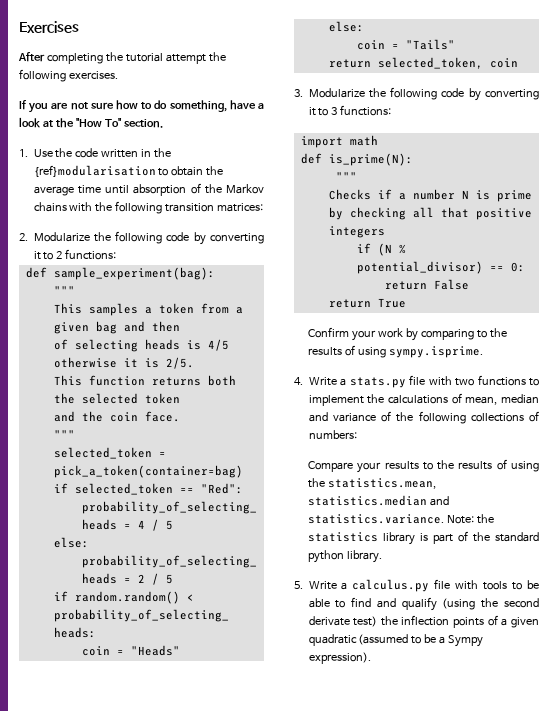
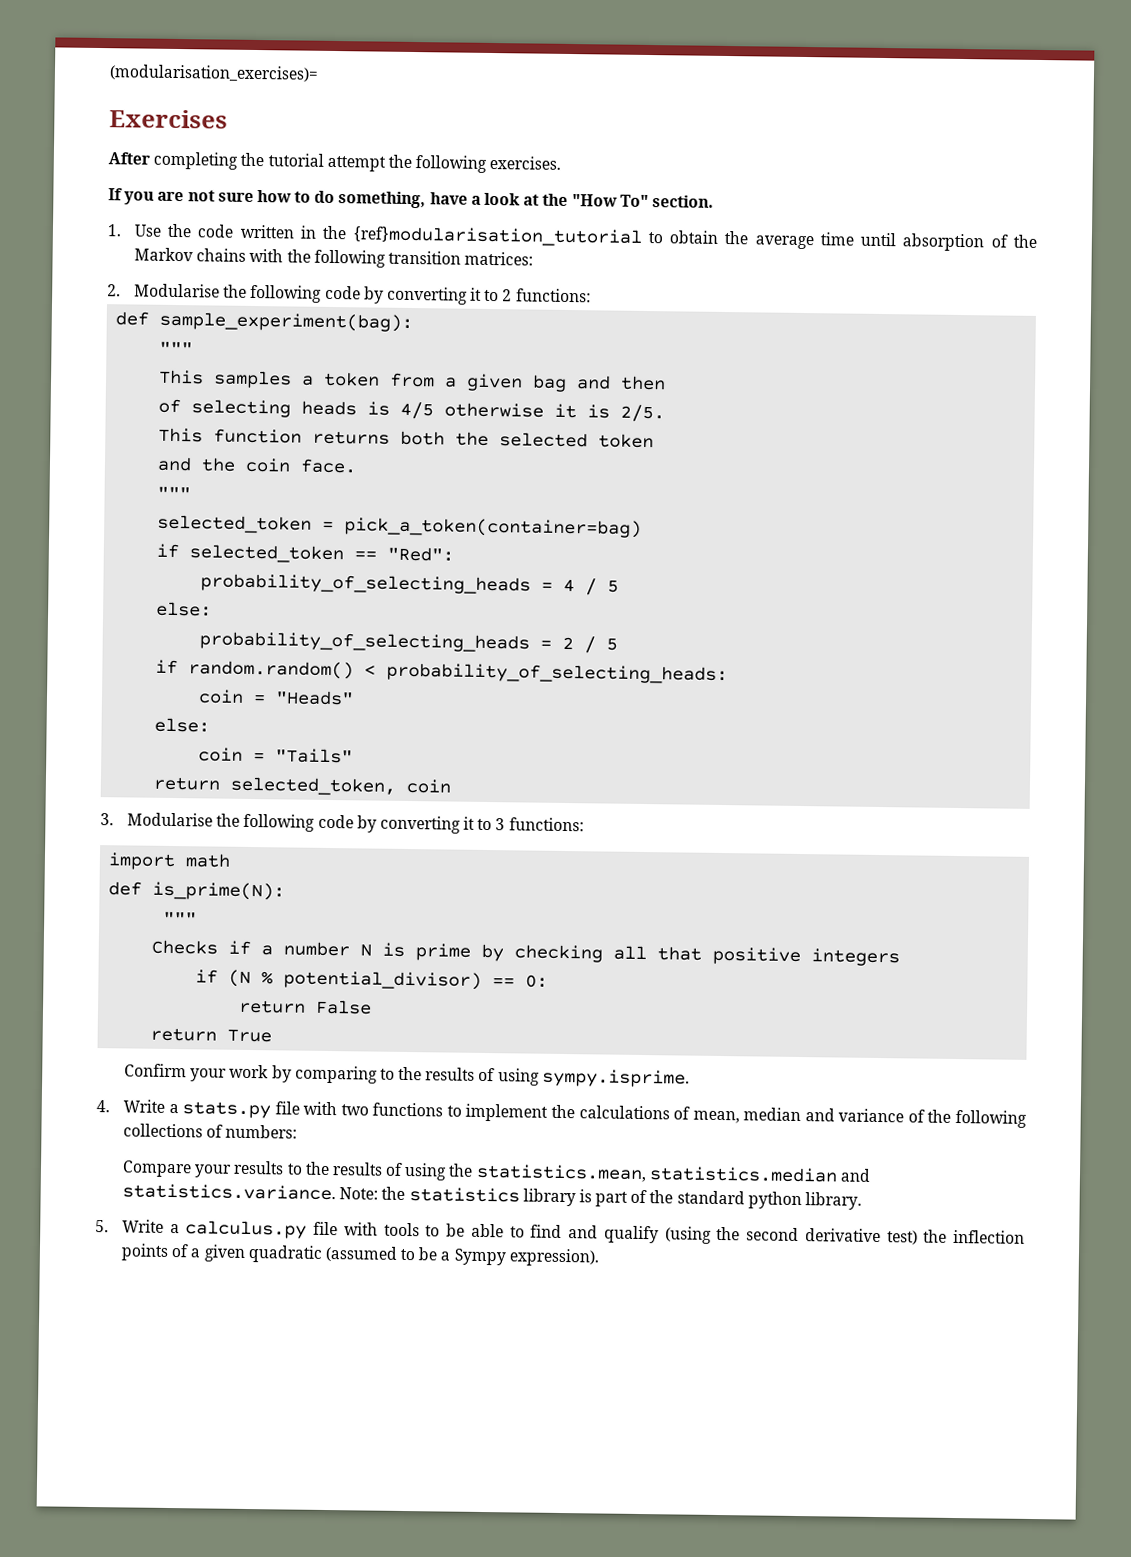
+ (modularisation_exercises)=
- 1. Use the code written in the {ref}modularisation to obtain the average time until absorption of the Markov chains with the following transition matrices:
+ 1. Use the code written in the {ref}modularisation_tutorial to obtain the average time until absorption of the Markov chains with the following transition matrices:
- 2. Modularize the following code by converting it to 2 functions:
+ 2. Modularise the following code by converting it to 2 functions:
- 3. Modularize the following code by converting it to 3 functions:
+ 3. Modularise the following code by converting it to 3 functions:
- 5. Write a calculus.py file with tools to be able to find and qualify (using the second derivate test) the inflection points of a given quadratic (assumed to be a Sympy expression).
+ 5. Write a calculus.py file with tools to be able to find and qualify (using the second derivative test) the inflection points of a given quadratic (assumed to be a Sympy expression).

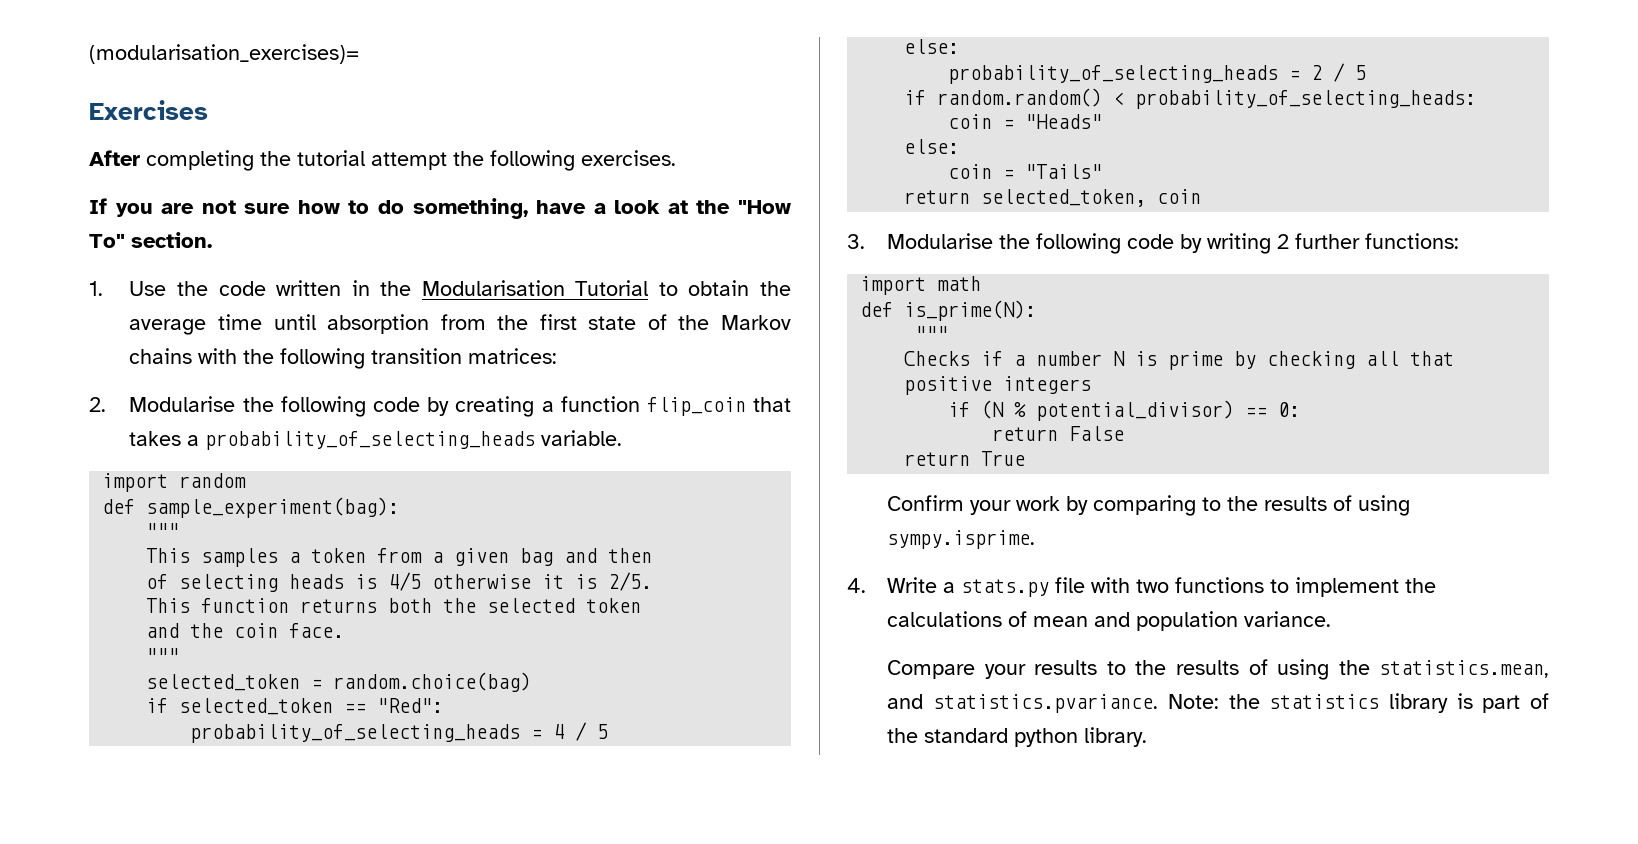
- 1. Use the code written in the {ref}modularisation_tutorial to obtain the average time until absorption of the Markov chains with the following transition matrices:
+ 1. Use the code written in the Modularisation Tutorial to obtain the average time until absorption from the first state of the Markov chains with the following transition matrices:
- 2. Modularise the following code by converting it to 2 functions:
+ 2. Modularise the following code by creating a function flip_coin that takes a probability_of_selecting_heads variable.
+ import random
- selected_token = pick_a_token(container=bag)
+ selected_token = random.choice(bag)
- 3. Modularise the following code by converting it to 3 functions:
+ 3. Modularise the following code by writing 2 further functions:
- 4. Write a stats.py file with two functions to implement the calculations of mean, median and variance of the following collections of numbers:
+ 4. Write a stats.py file with two functions to implement the calculations of mean and population variance.
- Compare your results to the results of using the statistics.mean, statistics.median and statistics.variance. Note: the statistics library is part of the standard python library.
+ Compare your results to the results of using the statistics.mean, and statistics.pvariance. Note: the statistics library is part of the standard python library.
- 5. Write a calculus.py file with tools to be able to find and qualify (using the second derivative test) the inflection points of a given quadratic (assumed to be a Sympy expression).

